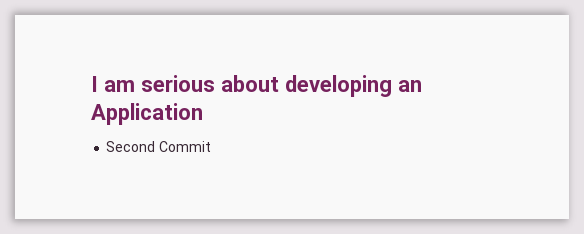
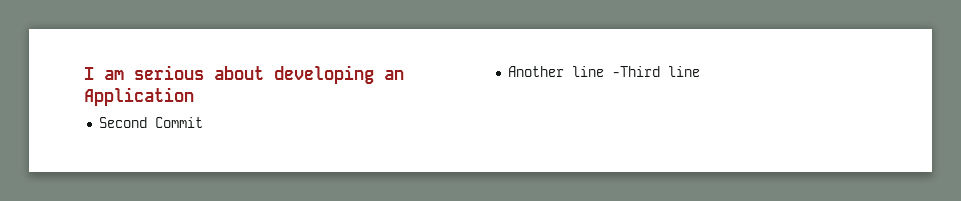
+ Another line -Third line

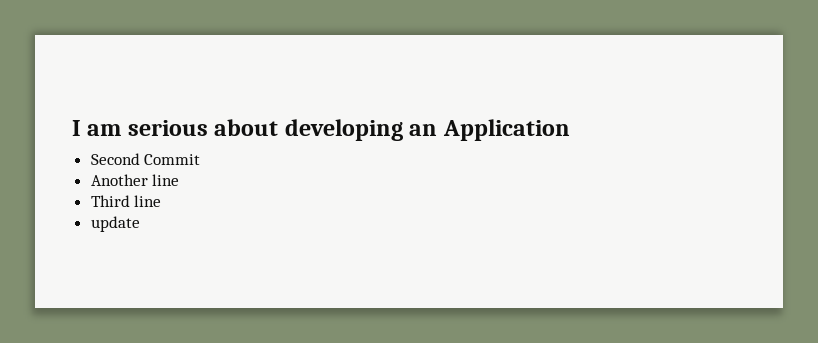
- Another line -Third line
+ Another line
+ Third line
+ update

